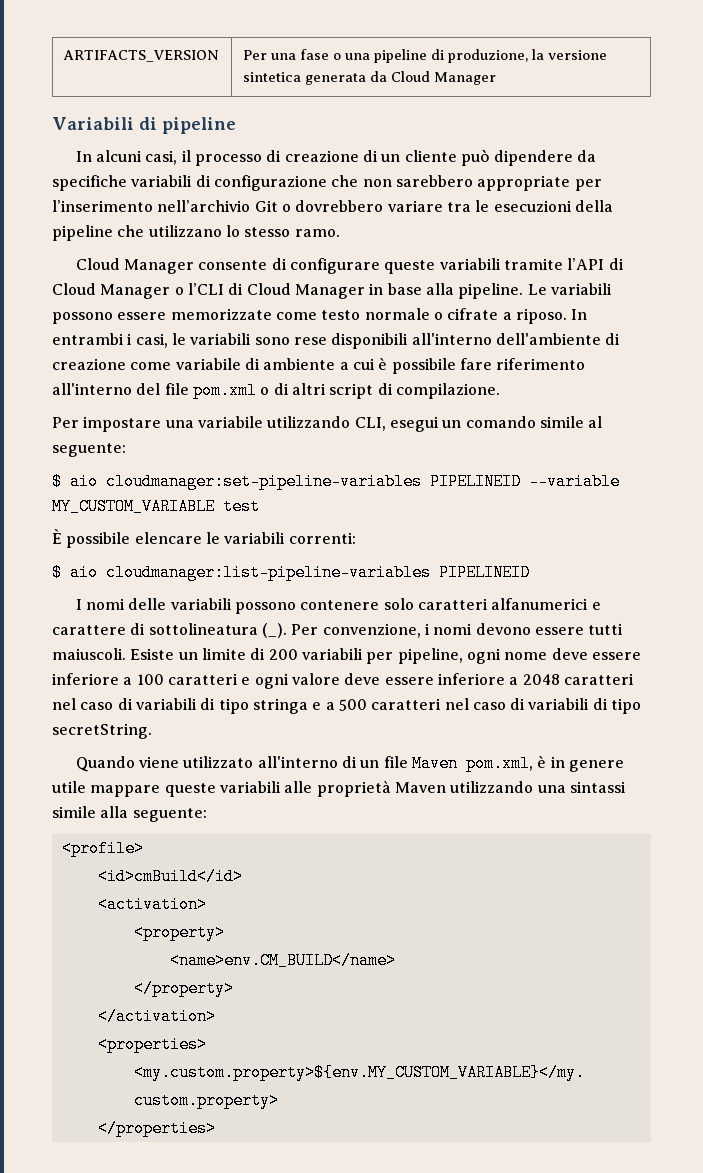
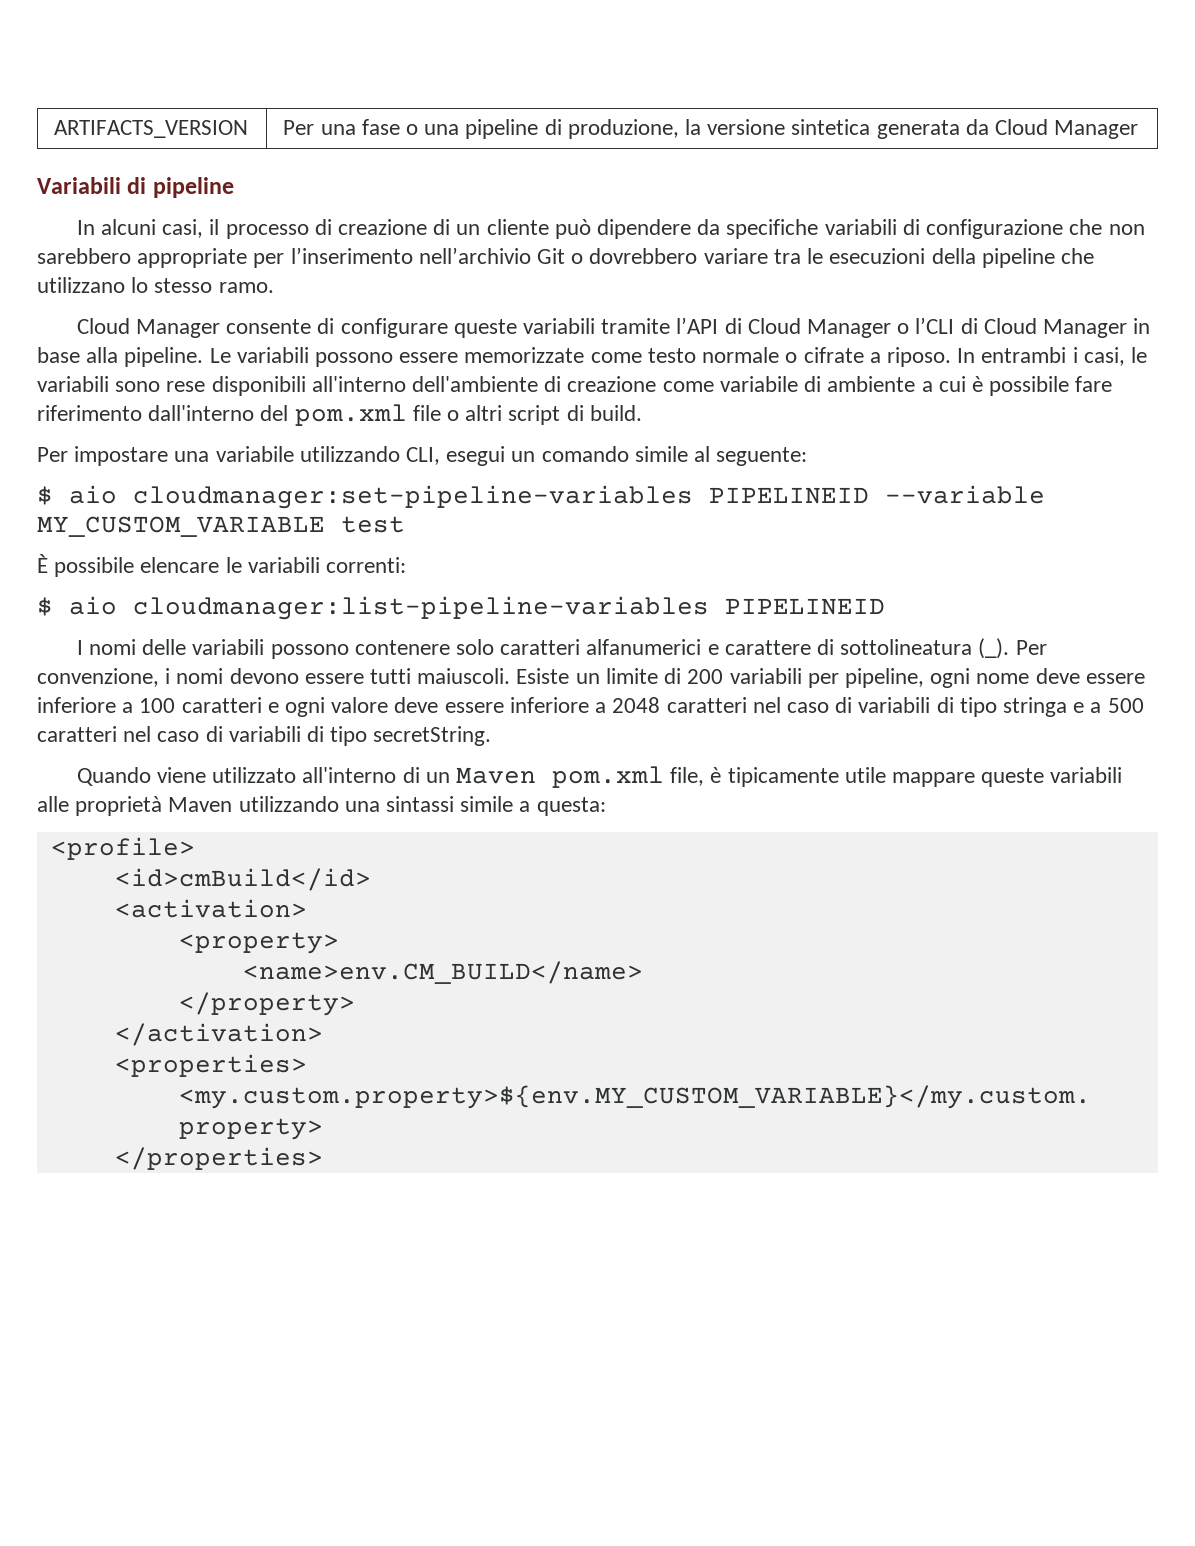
- In entrambi i casi, le variabili sono rese disponibili all'interno dell'ambiente di creazione come variabile di ambiente a cui è possibile fare riferimento all'interno del file pom.xml o di altri script di compilazione.
+ In entrambi i casi, le variabili sono rese disponibili all'interno dell'ambiente di creazione come variabile di ambiente a cui è possibile fare riferimento dall'interno del pom.xml file o altri script di build.
- Quando viene utilizzato all'interno di un file Maven pom.xml, è in genere utile mappare queste variabili alle proprietà Maven utilizzando una sintassi simile alla seguente:
+ Quando viene utilizzato all'interno di un Maven pom.xml file, è tipicamente utile mappare queste variabili alle proprietà Maven utilizzando una sintassi simile a questa:

